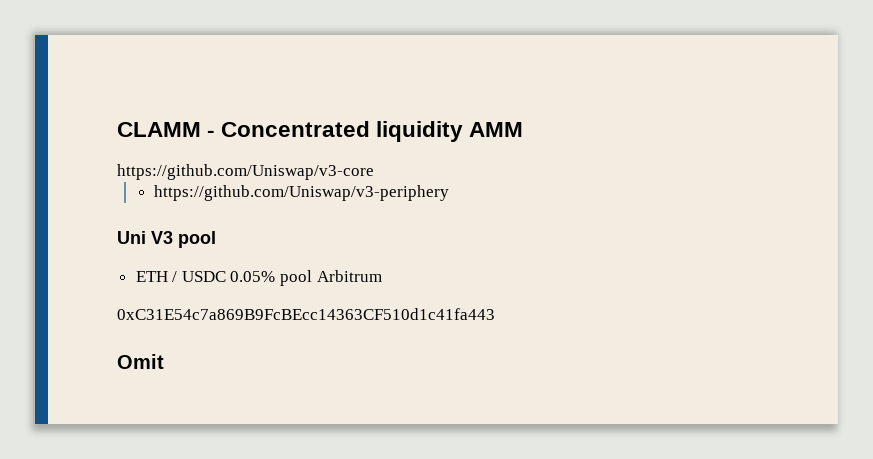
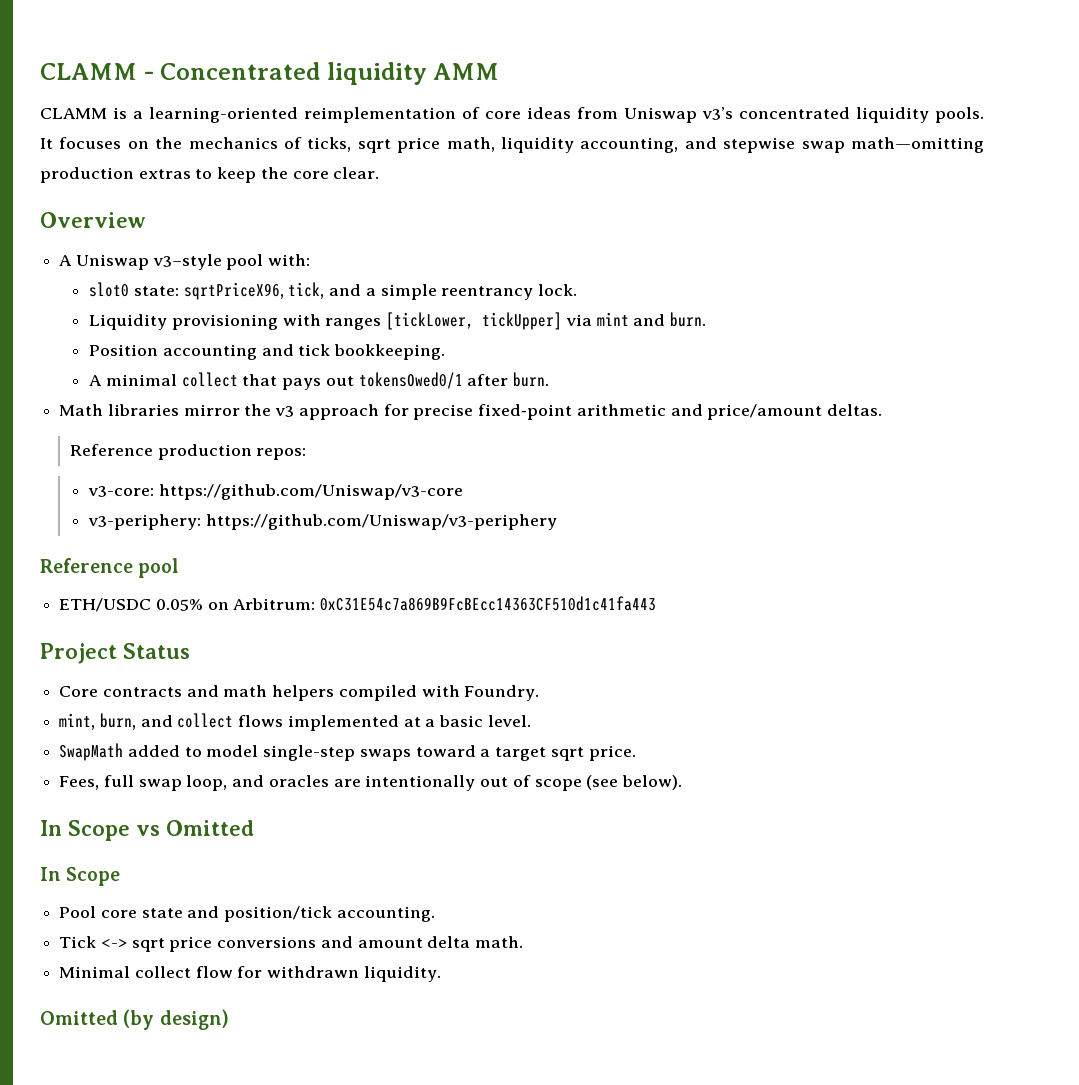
- https://github.com/Uniswap/v3-core
+ CLAMM is a learning-oriented reimplementation of core ideas from Uniswap v3’s concentrated liquidity pools. It focuses on the mechanics of ticks, sqrt price math, liquidity accounting, and stepwise swap math—omitting production extras to keep the core clear.
+ Overview
+ A Uniswap v3–style pool with:
+ slot0 state: sqrtPriceX96, tick, and a simple reentrancy lock.
+ Liquidity provisioning with ranges [tickLower, tickUpper] via mint and burn.
+ Position accounting and tick bookkeeping.
+ A minimal collect that pays out tokensOwed0/1 after burn.
+ Math libraries mirror the v3 approach for precise fixed‑point arithmetic and price/amount deltas.
+ Reference production repos:
+ v3-core: https://github.com/Uniswap/v3-core
- https://github.com/Uniswap/v3-periphery
+ v3-periphery: https://github.com/Uniswap/v3-periphery
- Uni V3 pool
+ Reference pool
- ETH / USDC 0.05% pool Arbitrum
- 0xC31E54c7a869B9FcBEcc14363CF510d1c41fa443
- Omit
+ ETH/USDC 0.05% on Arbitrum: 0xC31E54c7a869B9FcBEcc14363CF510d1c41fa443
+ Project Status
+ Core contracts and math helpers compiled with Foundry.
+ mint, burn, and collect flows implemented at a basic level.
+ SwapMath added to model single-step swaps toward a target sqrt price.
+ Fees, full swap loop, and oracles are intentionally out of scope (see below).
+ In Scope vs Omitted
+ In Scope
+ Pool core state and position/tick accounting.
+ Tick <-> sqrt price conversions and amount delta math.
+ Minimal collect flow for withdrawn liquidity.
+ Omitted (by design)

